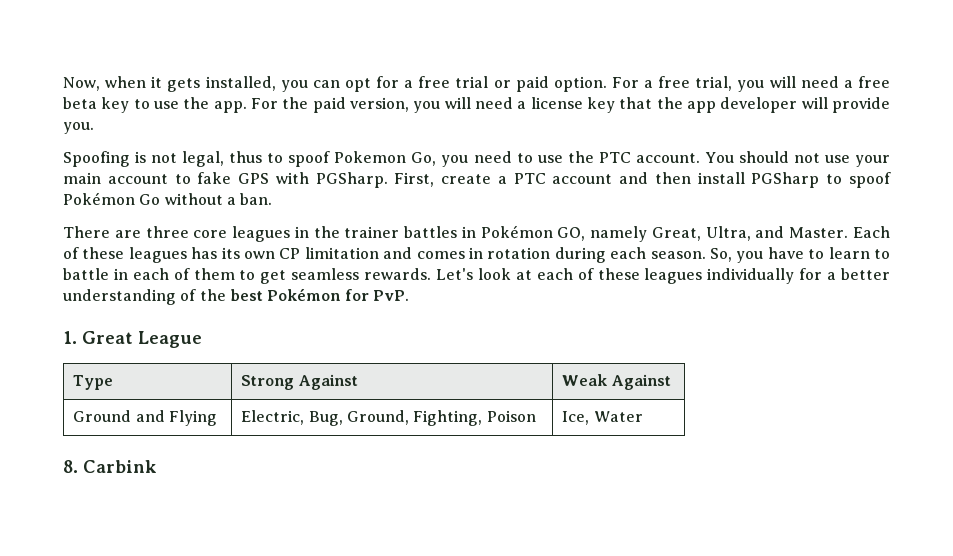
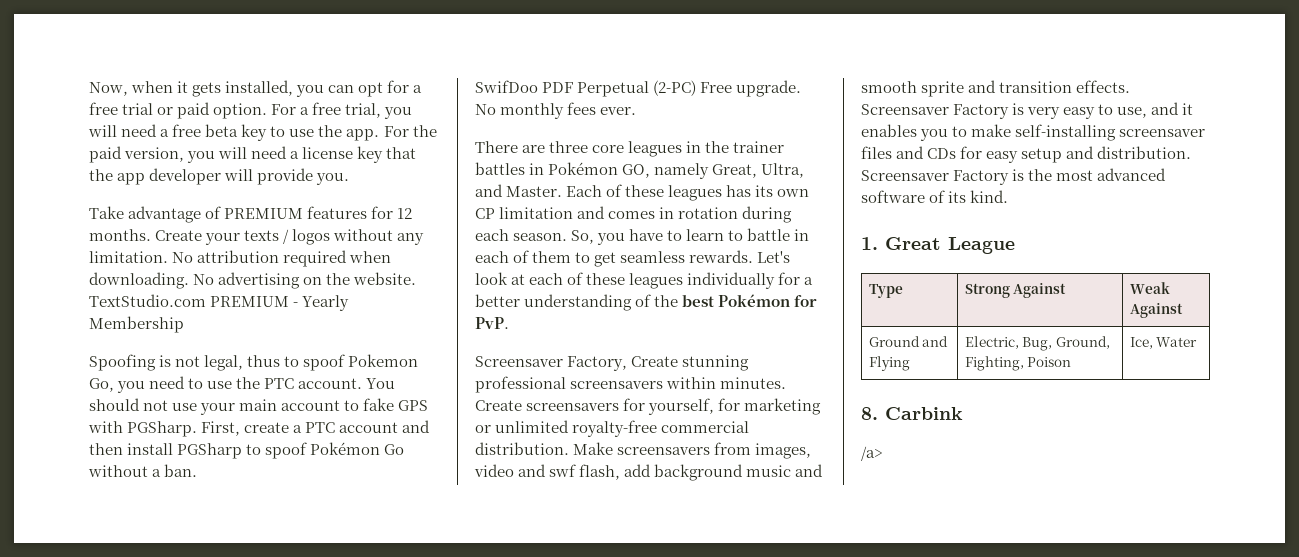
+ Take advantage of PREMIUM features for 12 months. Create your texts / logos without any limitation. No attribution required when downloading. No advertising on the website. TextStudio.com PREMIUM - Yearly Membership
+ SwifDoo PDF Perpetual (2-PC) Free upgrade. No monthly fees ever.
+ Screensaver Factory, Create stunning professional screensavers within minutes. Create screensavers for yourself, for marketing or unlimited royalty-free commercial distribution. Make screensavers from images, video and swf flash, add background music and smooth sprite and transition effects. Screensaver Factory is very easy to use, and it enables you to make self-installing screensaver files and CDs for easy setup and distribution. Screensaver Factory is the most advanced software of its kind.
+ /a>

